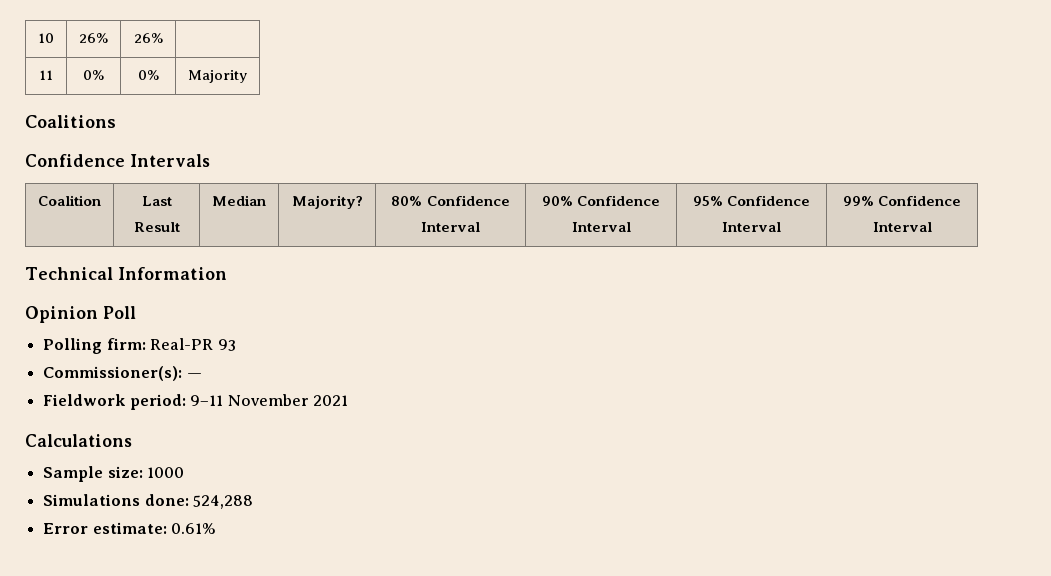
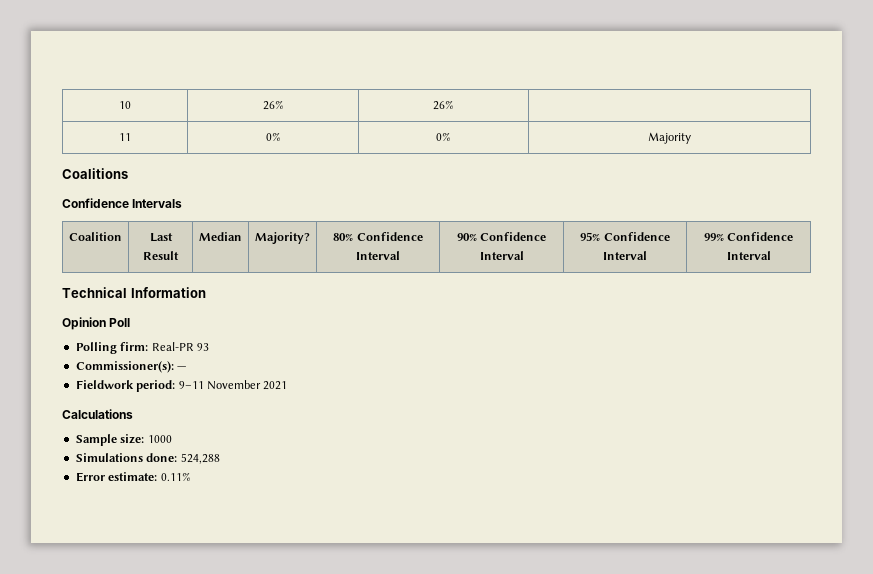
- Error estimate: 0.61%
+ Error estimate: 0.11%

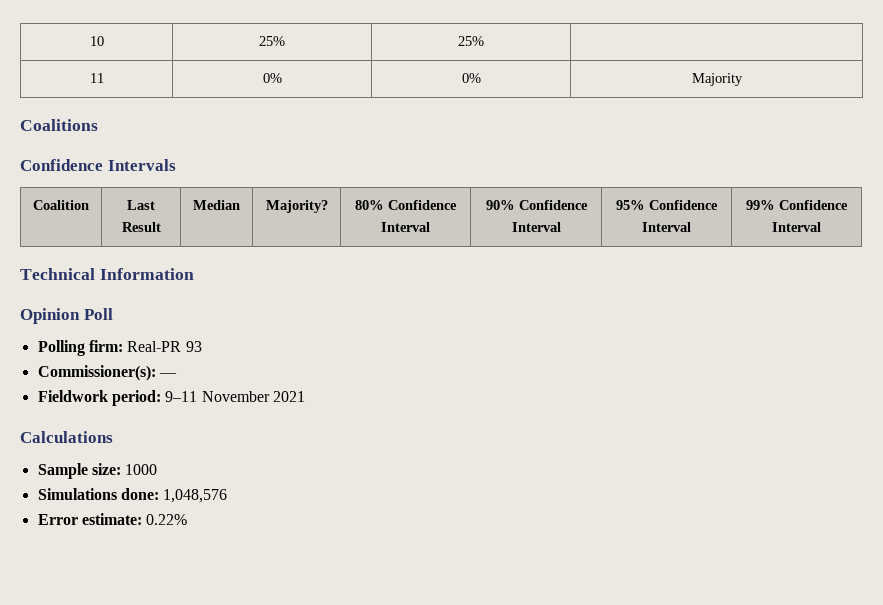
- 10 | 26% | 26% |
+ 10 | 25% | 25% |
- Simulations done: 524,288
+ Simulations done: 1,048,576
- Error estimate: 0.11%
+ Error estimate: 0.22%

